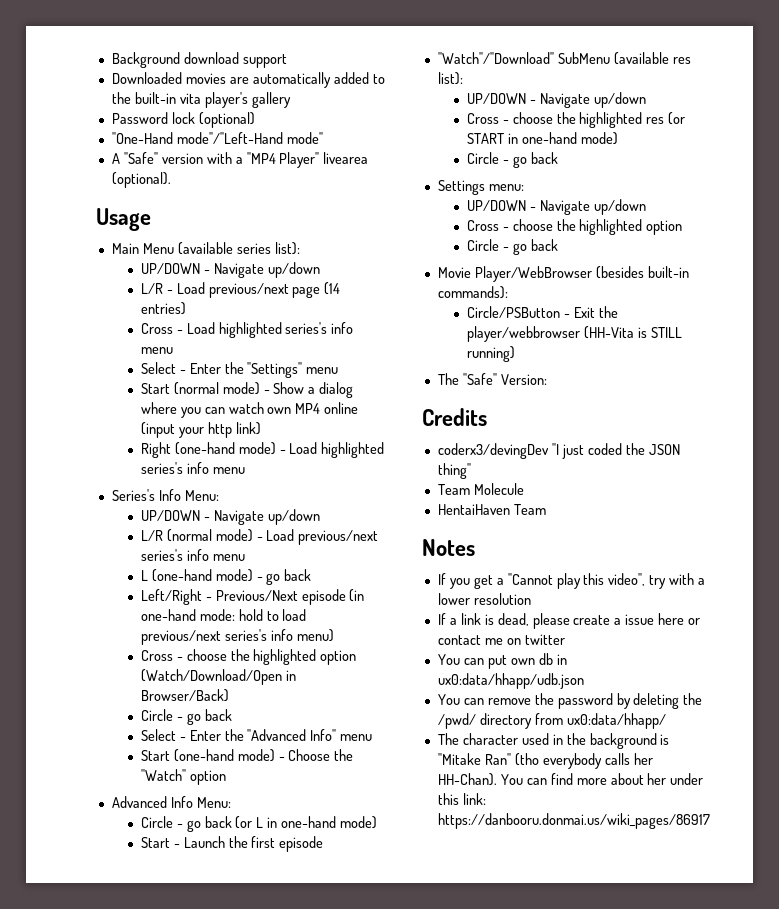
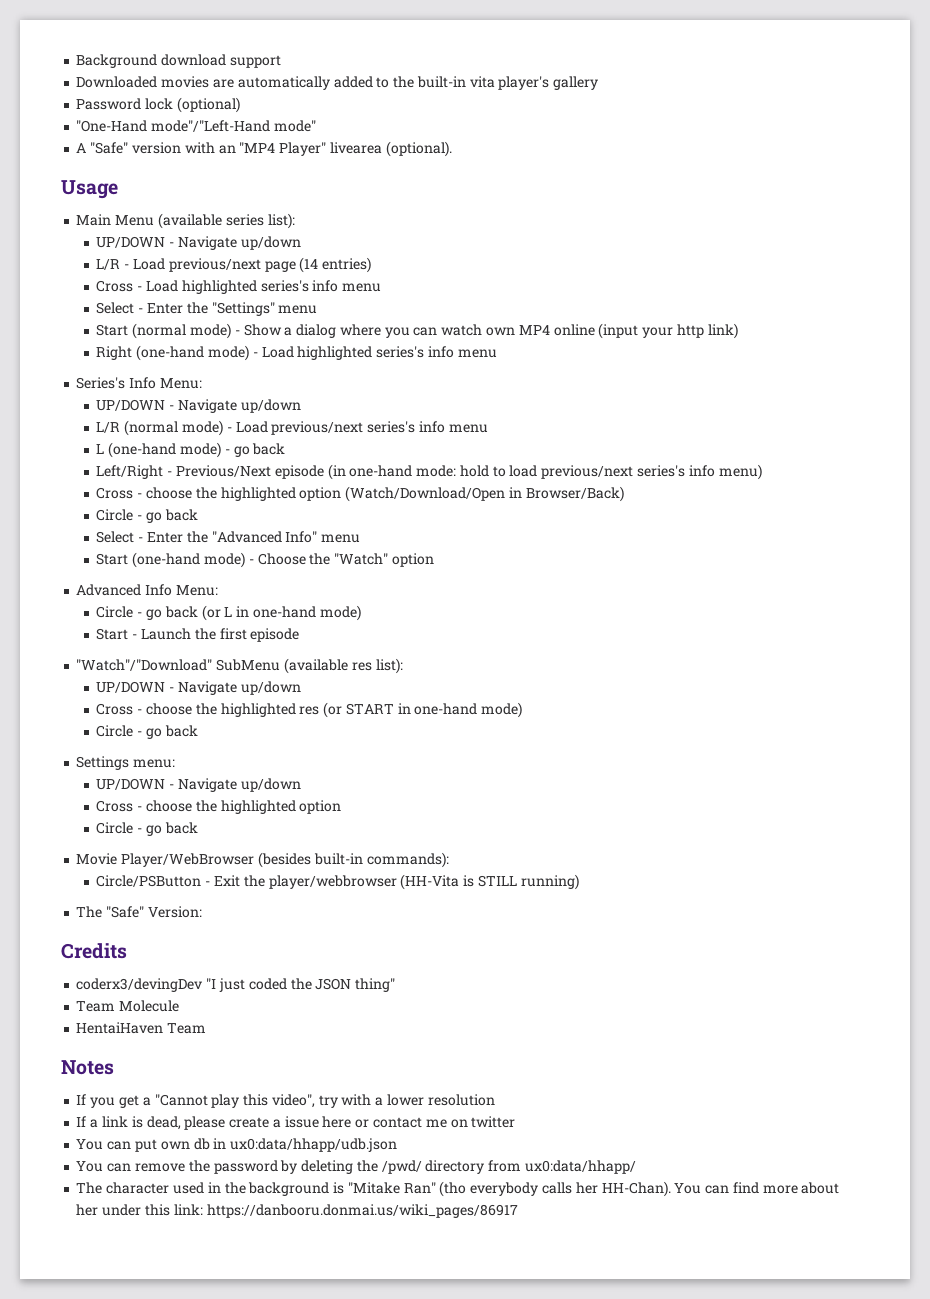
- A "Safe" version with a "MP4 Player" livearea (optional).
+ A "Safe" version with an "MP4 Player" livearea (optional).

